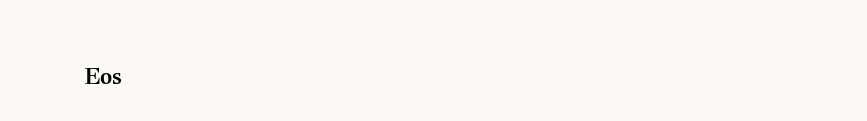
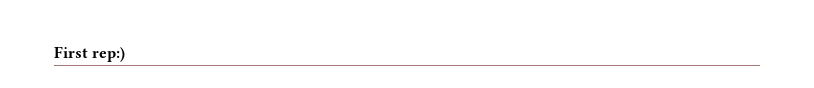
- Eos
+ First rep:)

